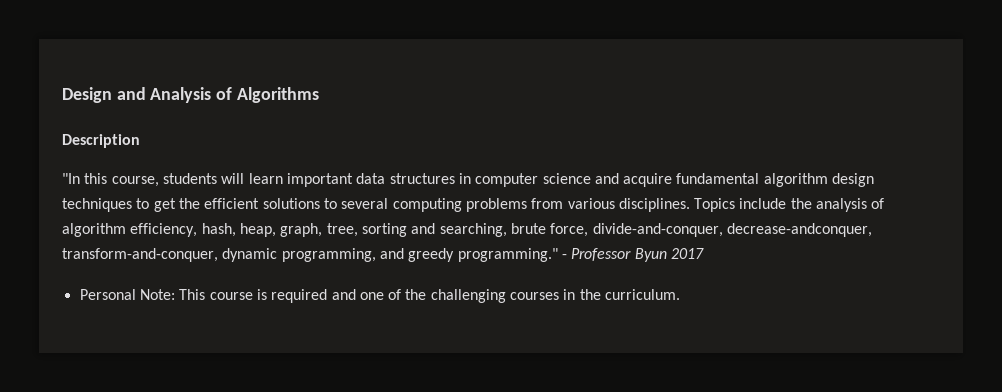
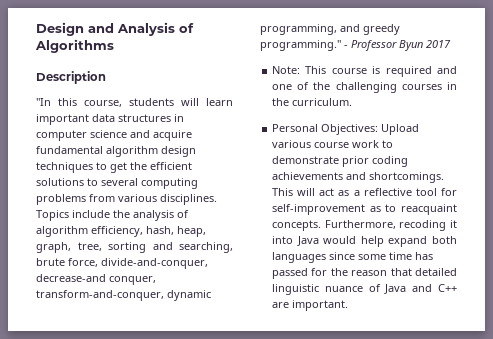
- Topics include the analysis of algorithm efficiency, hash, heap, graph, tree, sorting and searching, brute force, divide-and-conquer, decrease-andconquer, transform-and-conquer, dynamic programming, and greedy programming."
+ Topics include the analysis of algorithm efficiency, hash, heap, graph, tree, sorting and searching, brute force, divide-and-conquer, decrease-and conquer, transform-and-conquer, dynamic programming, and greedy programming."
- Personal Note: This course is required and one of the challenging courses in the curriculum.
+ Note: This course is required and one of the challenging courses in the curriculum.
+ Personal Objectives: Upload various course work to demonstrate prior coding achievements and shortcomings. This will act as a reflective tool for self-improvement as to reacquaint concepts. Furthermore, recoding it into Java would help expand both languages since some time has passed for the reason that detailed linguistic nuance of Java and C++ are important.

